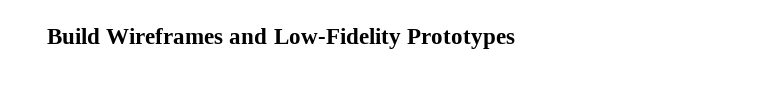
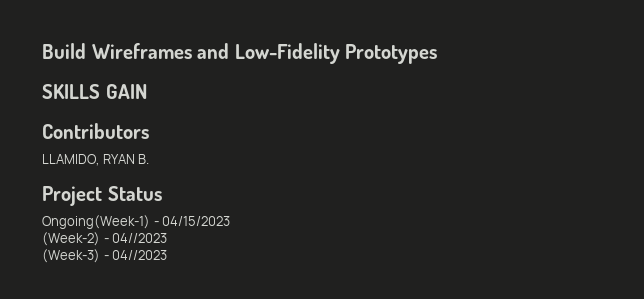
+ SKILLS GAIN
+ Contributors
+ LLAMIDO, RYAN B.
+ Project Status
+ Ongoing(Week-1) - 04/15/2023
+ (Week-2) - 04//2023
+ (Week-3) - 04//2023

